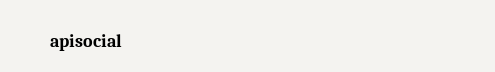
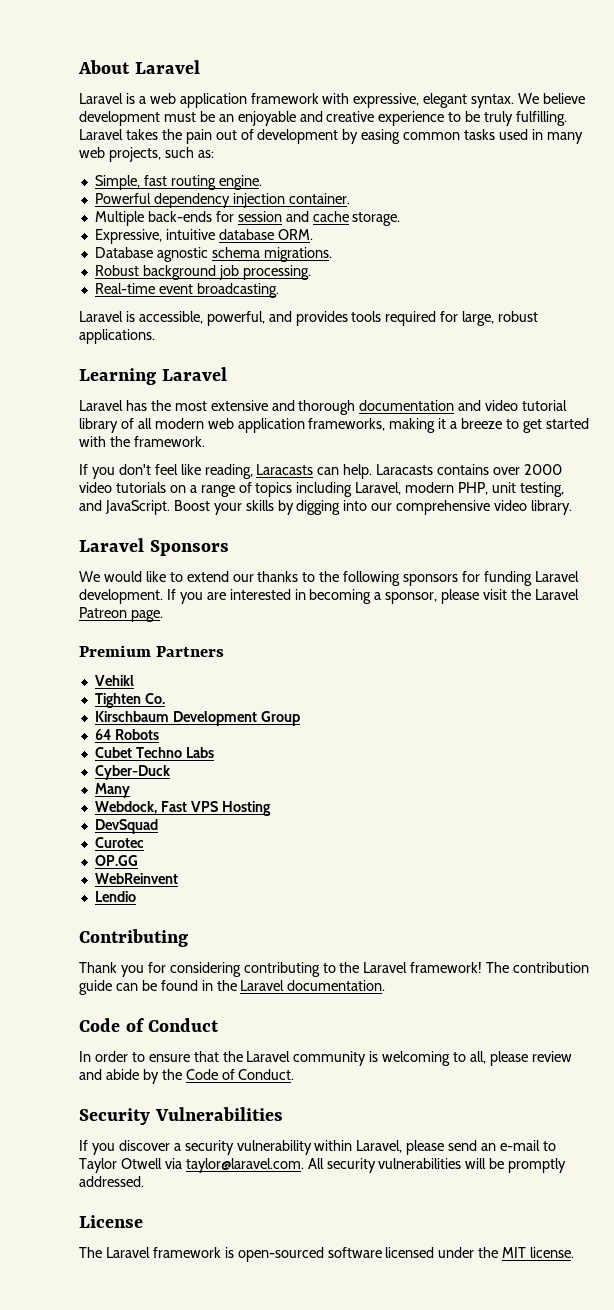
- apisocial
+ About Laravel
+ Laravel is a web application framework with expressive, elegant syntax. We believe development must be an enjoyable and creative experience to be truly fulfilling. Laravel takes the pain out of development by easing common tasks used in many web projects, such as:
+ Simple, fast routing engine.
+ Powerful dependency injection container.
+ Multiple back-ends for session and cache storage.
+ Expressive, intuitive database ORM.
+ Database agnostic schema migrations.
+ Robust background job processing.
+ Real-time event broadcasting.
+ Laravel is accessible, powerful, and provides tools required for large, robust applications.
+ Learning Laravel
+ Laravel has the most extensive and thorough documentation and video tutorial library of all modern web application frameworks, making it a breeze to get started with the framework.
+ If you don't feel like reading, Laracasts can help. Laracasts contains over 2000 video tutorials on a range of topics including Laravel, modern PHP, unit testing, and JavaScript. Boost your skills by digging into our comprehensive video library.
+ Laravel Sponsors
+ We would like to extend our thanks to the following sponsors for funding Laravel development. If you are interested in becoming a sponsor, please visit the Laravel Patreon page.
+ Premium Partners
+ Vehikl
+ Tighten Co.
+ Kirschbaum Development Group
+ 64 Robots
+ Cubet Techno Labs
+ Cyber-Duck
+ Many
+ Webdock, Fast VPS Hosting
+ DevSquad
+ Curotec
+ OP.GG
+ WebReinvent
+ Lendio
+ Contributing
+ Thank you for considering contributing to the Laravel framework! The contribution guide can be found in the Laravel documentation.
+ Code of Conduct
+ In order to ensure that the Laravel community is welcoming to all, please review and abide by the Code of Conduct.
+ Security Vulnerabilities
+ If you discover a security vulnerability within Laravel, please send an e-mail to Taylor Otwell via taylor@laravel.com. All security vulnerabilities will be promptly addressed.
+ License
+ The Laravel framework is open-sourced software licensed under the MIT license.

